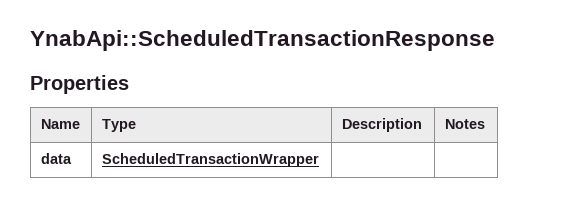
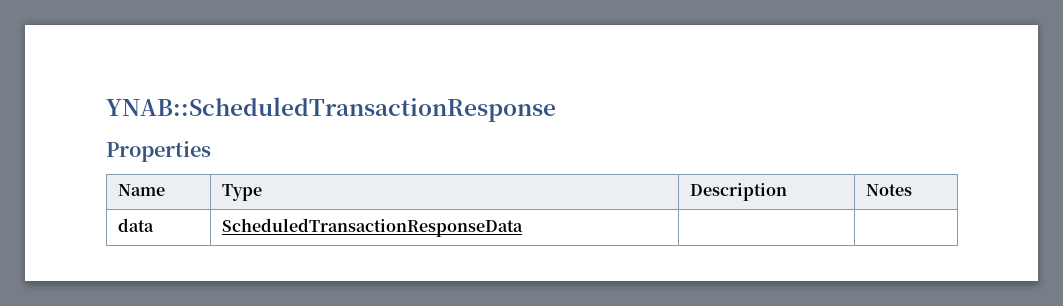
- YnabApi::ScheduledTransactionResponse
+ YNAB::ScheduledTransactionResponse
- data | ScheduledTransactionWrapper | |
+ data | ScheduledTransactionResponseData | |

